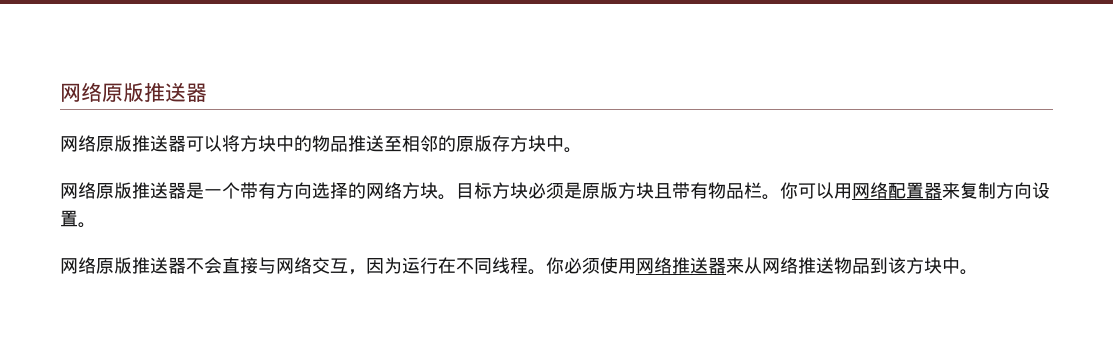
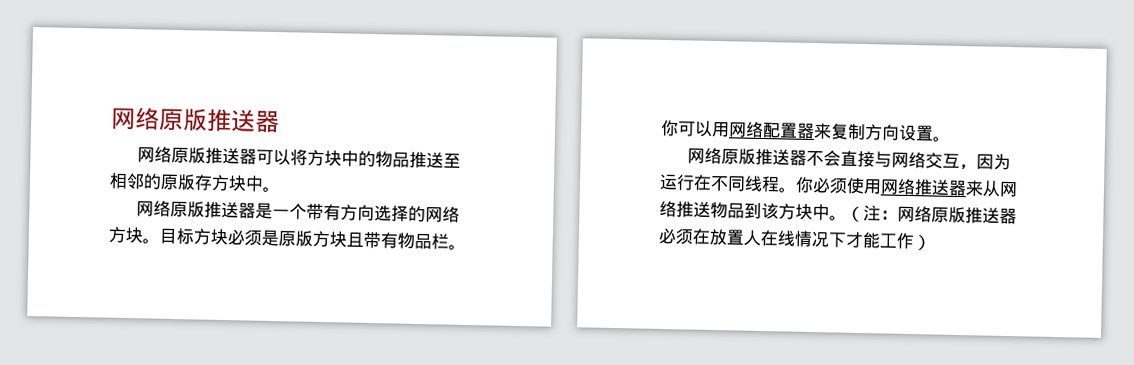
+ （注：网络原版推送器必须在放置人在线情况下才能工作）

